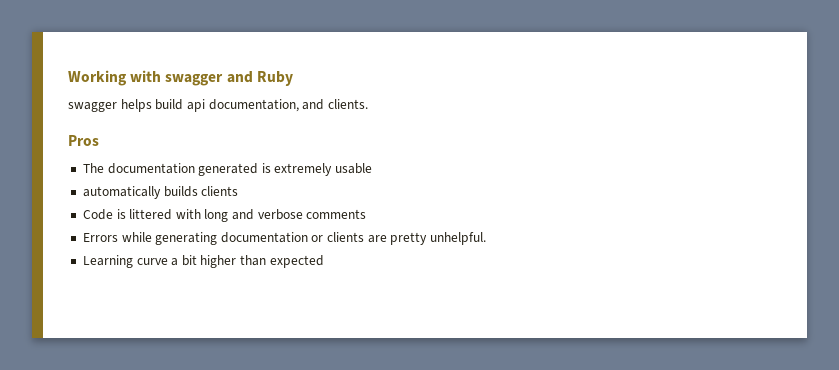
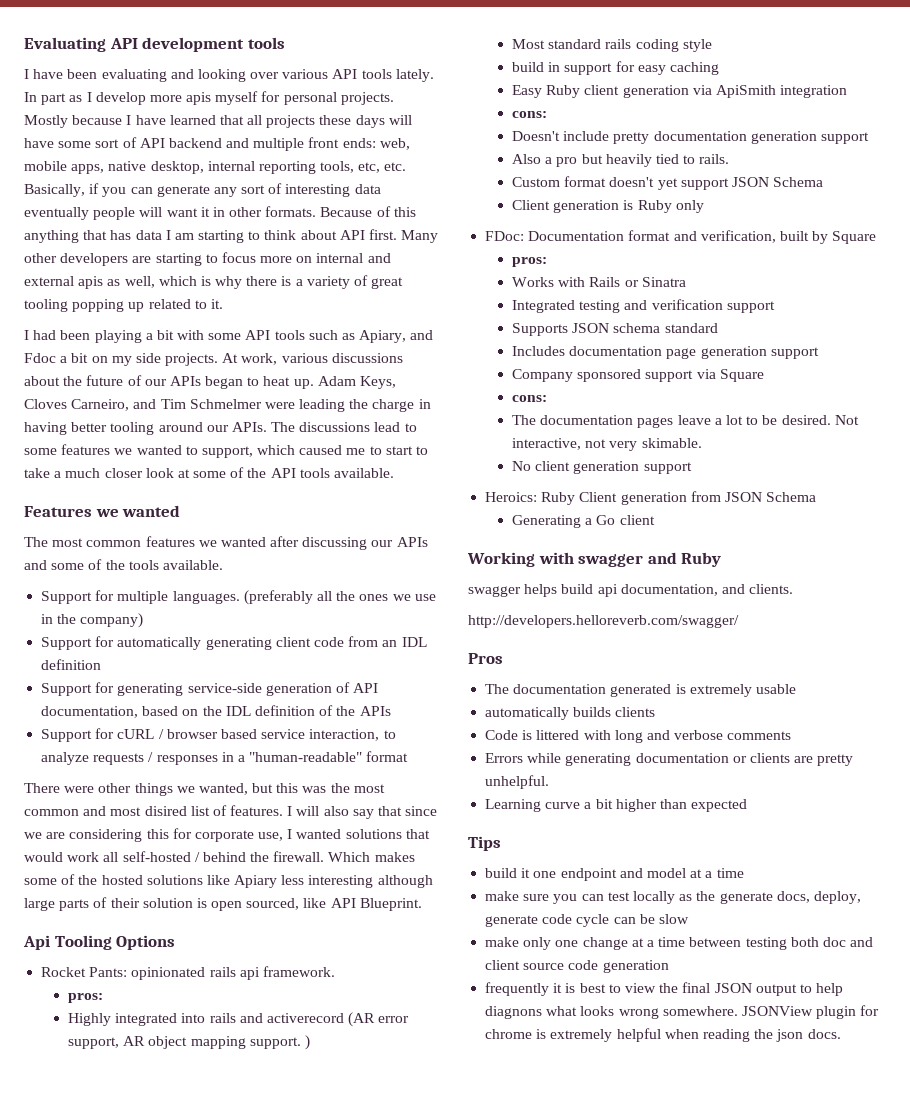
+ Evaluating API development tools
+ I have been evaluating and looking over various API tools lately. In part as I develop more apis myself for personal projects. Mostly because I have learned that all projects these days will have some sort of API backend and multiple front ends: web, mobile apps, native desktop, internal reporting tools, etc, etc. Basically, if you can generate any sort of interesting data eventually people will want it in other formats. Because of this anything that has data I am starting to think about API first. Many other developers are starting to focus more on internal and external apis as well, which is why there is a variety of great tooling popping up related to it.
+ I had been playing a bit with some API tools such as Apiary, and Fdoc a bit on my side projects. At work, various discussions about the future of our APIs began to heat up. Adam Keys, Cloves Carneiro, and Tim Schmelmer were leading the charge in having better tooling around our APIs. The discussions lead to some features we wanted to support, which caused me to start to take a much closer look at some of the API tools available.
+ Features we wanted
+ The most common features we wanted after discussing our APIs and some of the tools available.
+ Support for multiple languages. (preferably all the ones we use in the company)
+ Support for automatically generating client code from an IDL definition
+ Support for generating service-side generation of API documentation, based on the IDL definition of the APIs
+ Support for cURL / browser based service interaction, to analyze requests / responses in a "human-readable" format
+ There were other things we wanted, but this was the most common and most disired list of features. I will also say that since we are considering this for corporate use, I wanted solutions that would work all self-hosted / behind the firewall. Which makes some of the hosted solutions like Apiary less interesting although large parts of their solution is open sourced, like API Blueprint.
+ Api Tooling Options
+ Rocket Pants: opinionated rails api framework.
+ pros:
+ Highly integrated into rails and activerecord (AR error support, AR object mapping support. )
+ Most standard rails coding style
+ build in support for easy caching
+ Easy Ruby client generation via ApiSmith integration
+ cons:
+ Doesn't include pretty documentation generation support
+ Also a pro but heavily tied to rails.
+ Custom format doesn't yet support JSON Schema
+ Client generation is Ruby only
+ FDoc: Documentation format and verification, built by Square
+ pros:
+ Works with Rails or Sinatra
+ Integrated testing and verification support
+ Supports JSON schema standard
+ Includes documentation page generation support
+ Company sponsored support via Square
+ cons:
+ The documentation pages leave a lot to be desired. Not interactive, not very skimable.
+ No client generation support
+ Heroics: Ruby Client generation from JSON Schema
+ Generating a Go client
+ http://developers.helloreverb.com/swagger/
+ Tips
+ build it one endpoint and model at a time
+ make sure you can test locally as the generate docs, deploy, generate code cycle can be slow
+ make only one change at a time between testing both doc and client source code generation
+ frequently it is best to view the final JSON output to help diagnons what looks wrong somewhere. JSONView plugin for chrome is extremely helpful when reading the json docs.

